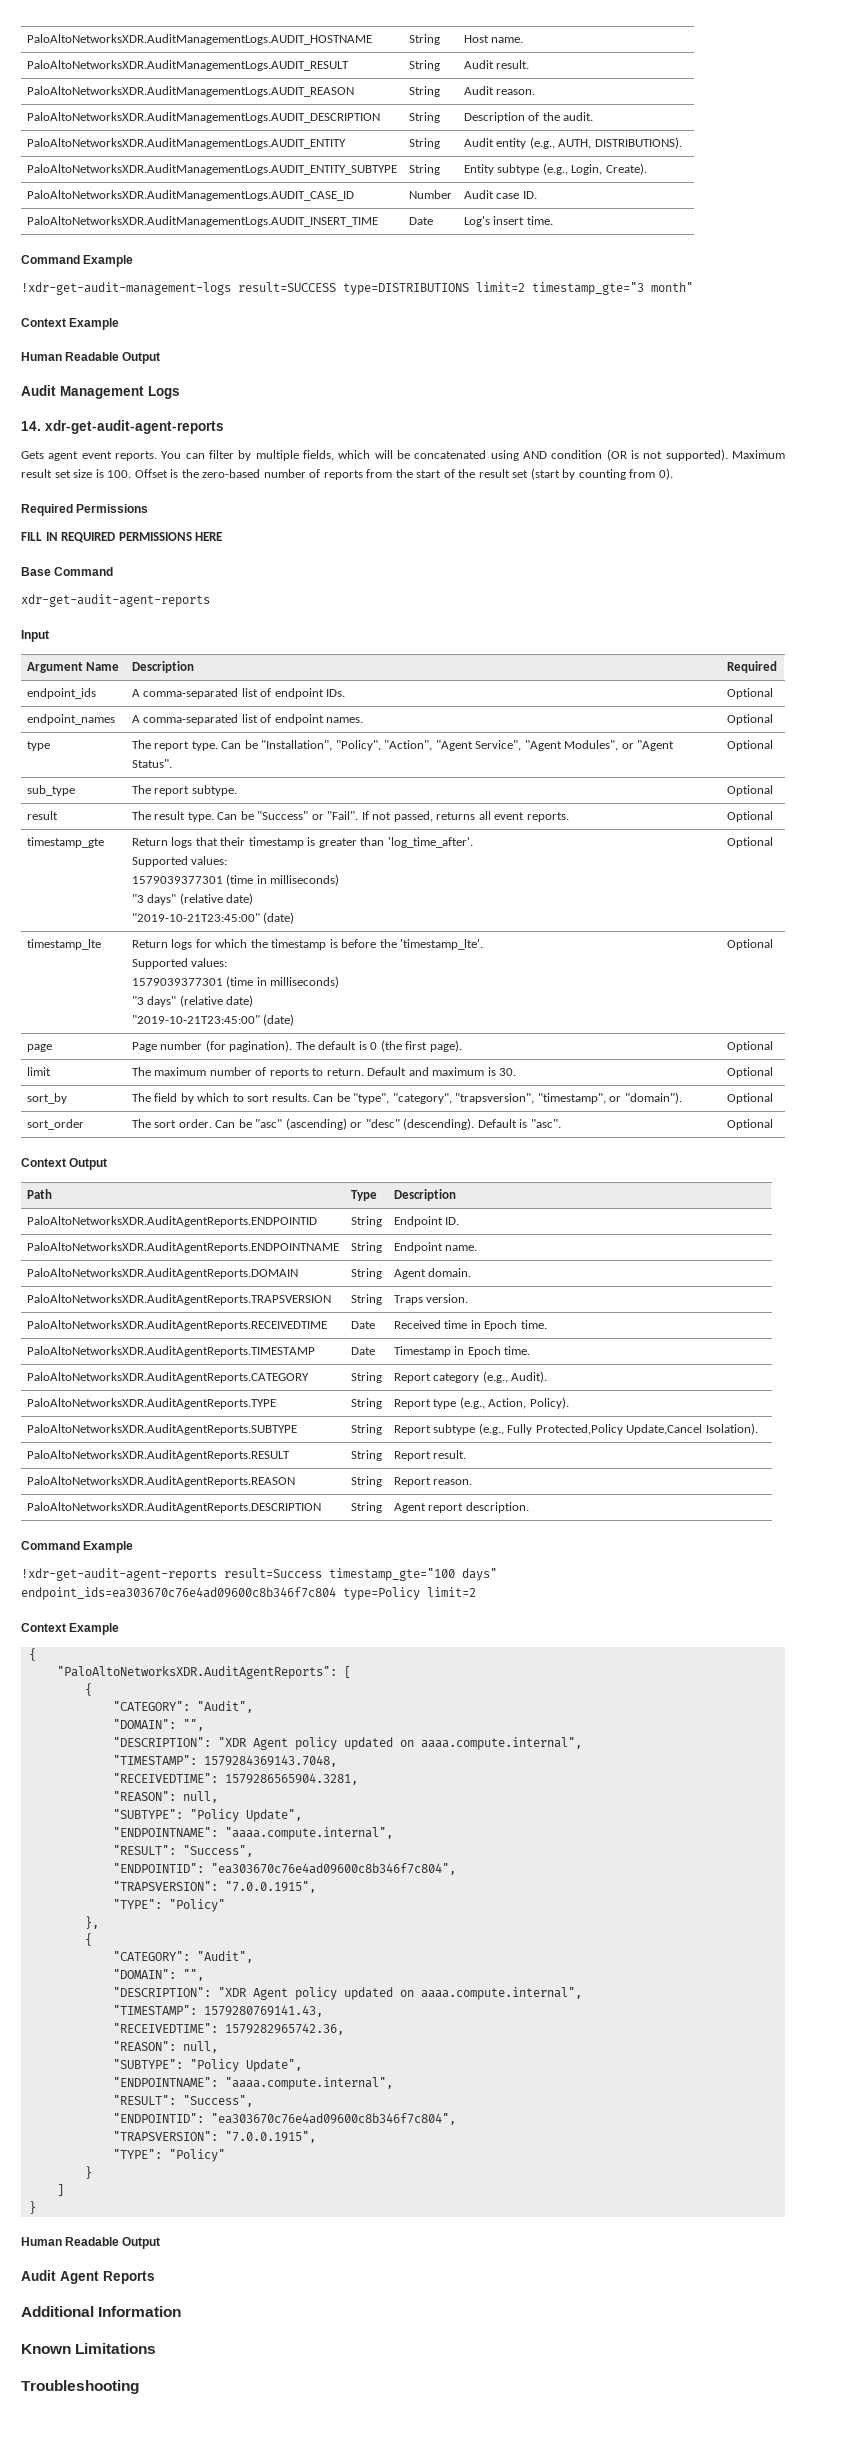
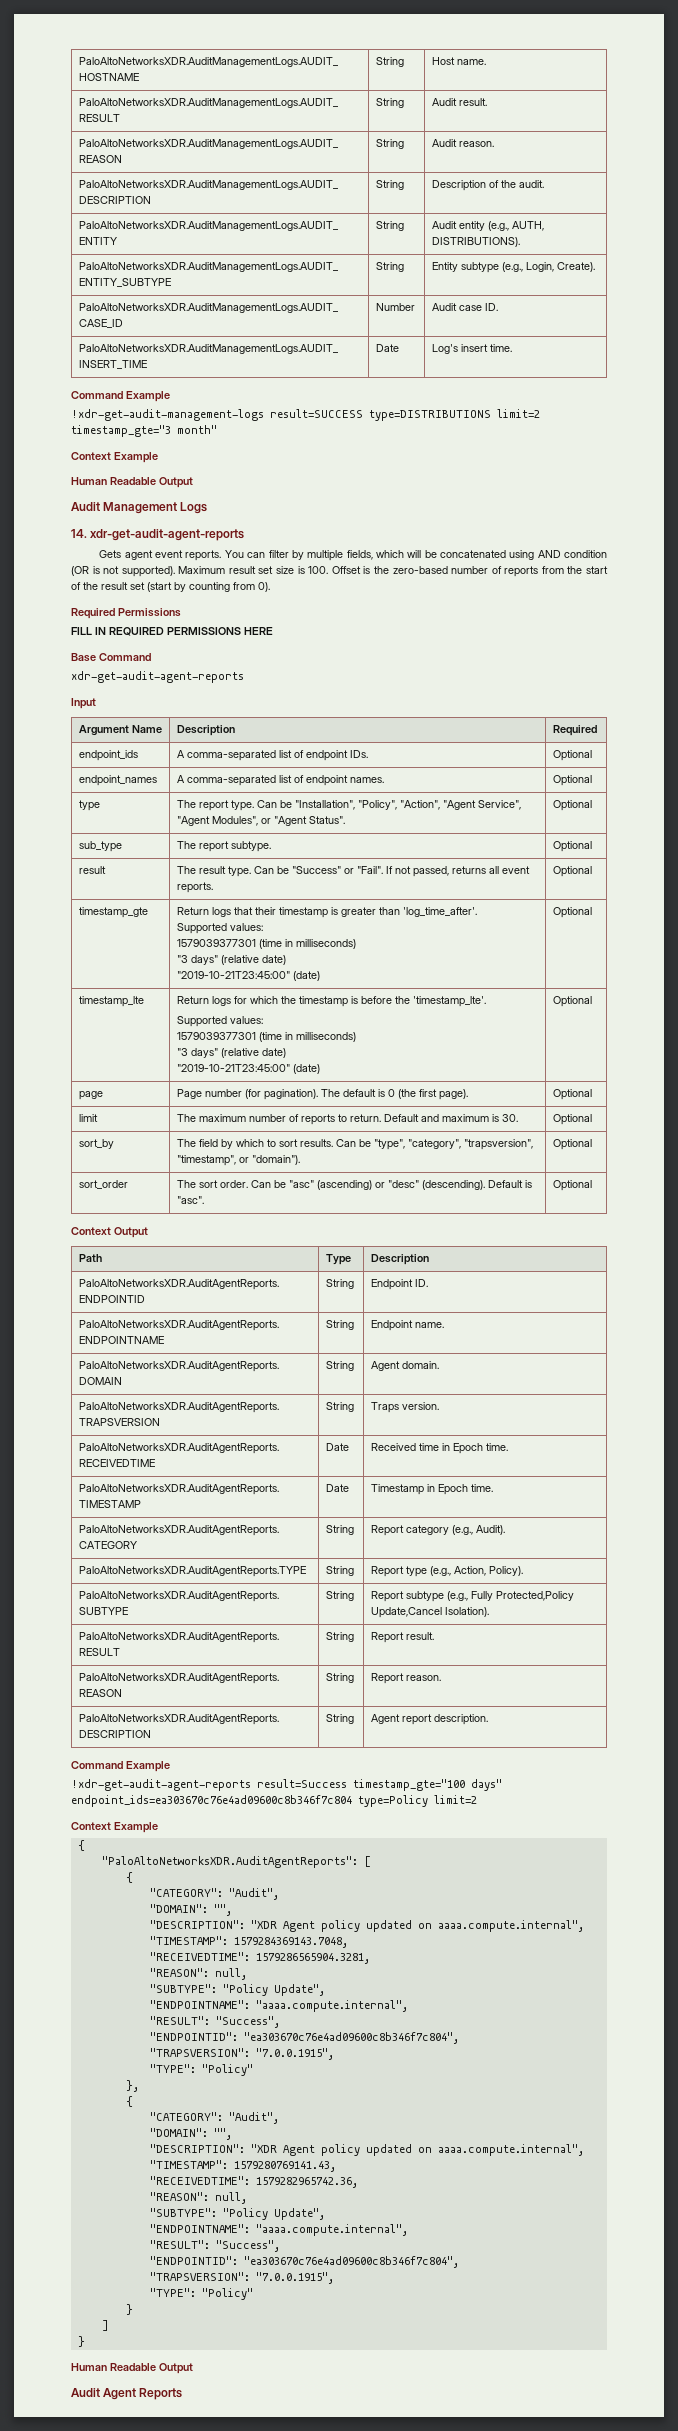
- Additional Information
- Known Limitations
- Troubleshooting

